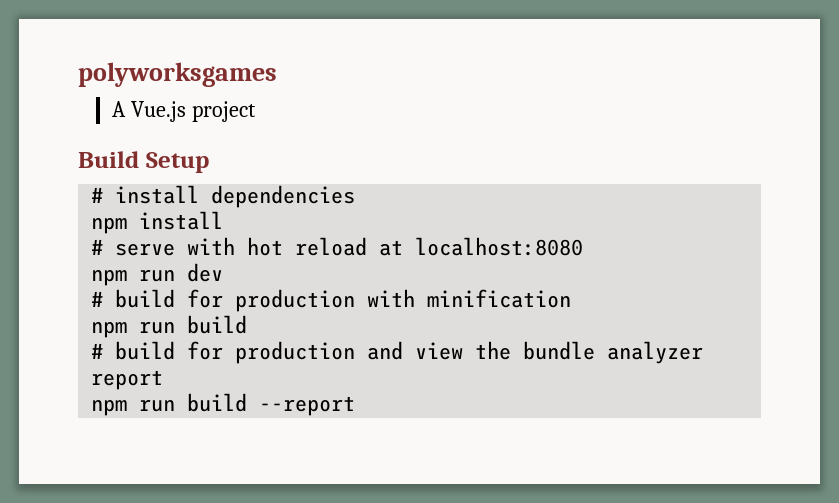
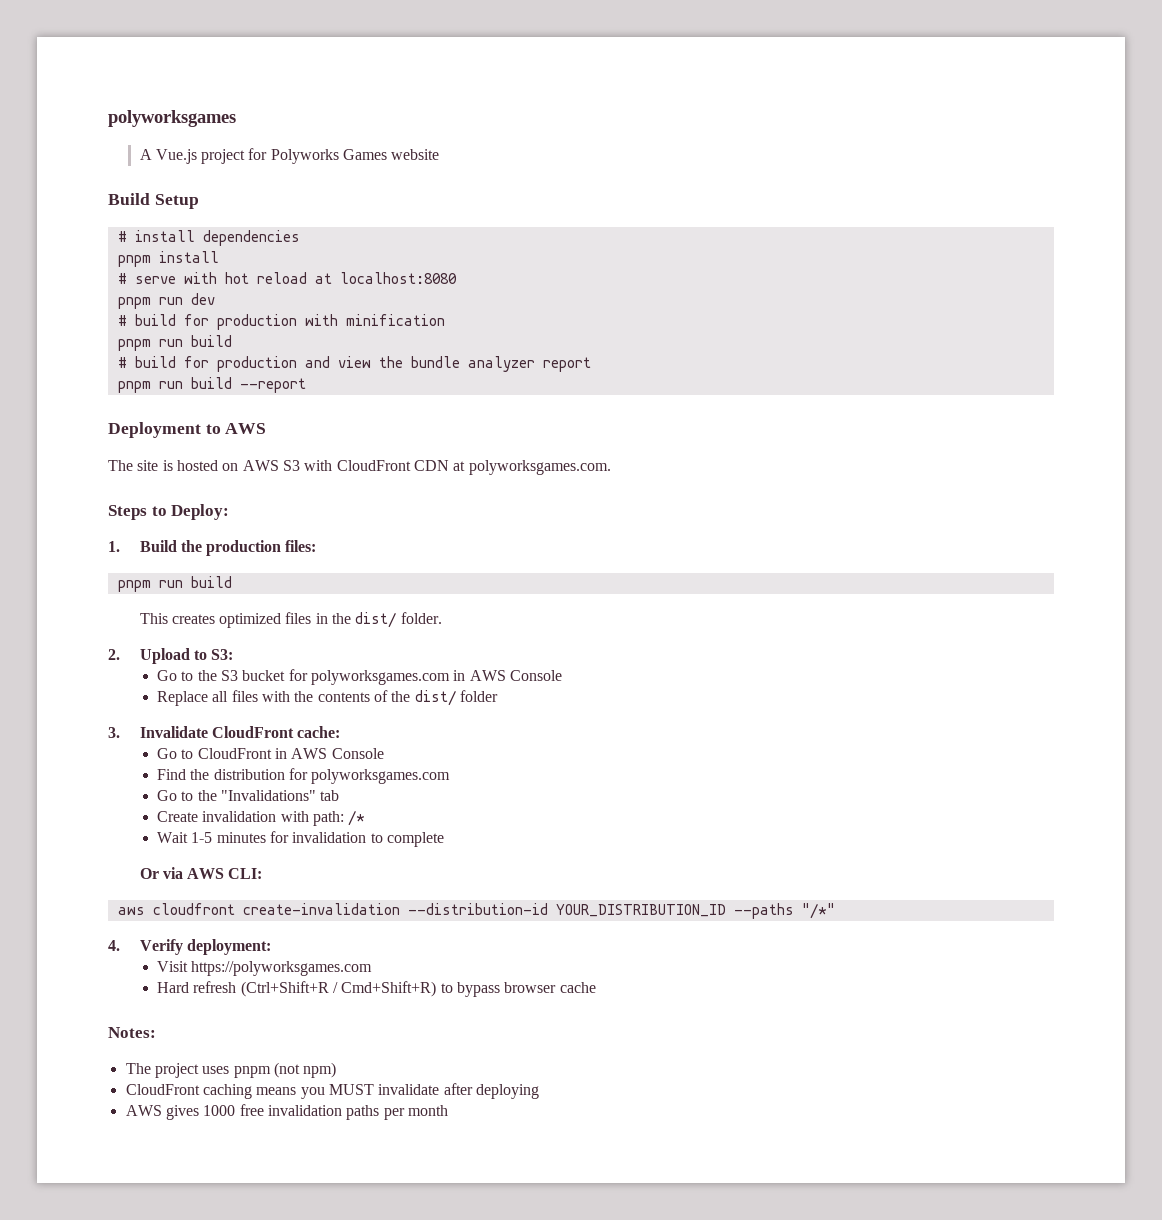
- A Vue.js project
+ A Vue.js project for Polyworks Games website
- npm install
+ pnpm install
- npm run dev
+ pnpm run dev
  # build for production with minification
- npm run build
+ pnpm run build
- npm run build --report
+ pnpm run build --report
+ Deployment to AWS
+ The site is hosted on AWS S3 with CloudFront CDN at polyworksgames.com.
+ Steps to Deploy:
+ 1. Build the production files:
+ pnpm run build
+ This creates optimized files in the dist/ folder.
+ 2. Upload to S3:
+ Go to the S3 bucket for polyworksgames.com in AWS Console
+ Replace all files with the contents of the dist/ folder
+ 3. Invalidate CloudFront cache:
+ Go to CloudFront in AWS Console
+ Find the distribution for polyworksgames.com
+ Go to the "Invalidations" tab
+ Create invalidation with path: /*
+ Wait 1-5 minutes for invalidation to complete
+ Or via AWS CLI:
+ aws cloudfront create-invalidation --distribution-id YOUR_DISTRIBUTION_ID --paths "/*"
+ 4. Verify deployment:
+ Visit https://polyworksgames.com
+ Hard refresh (Ctrl+Shift+R / Cmd+Shift+R) to bypass browser cache
+ Notes:
+ The project uses pnpm (not npm)
+ CloudFront caching means you MUST invalidate after deploying
+ AWS gives 1000 free invalidation paths per month

